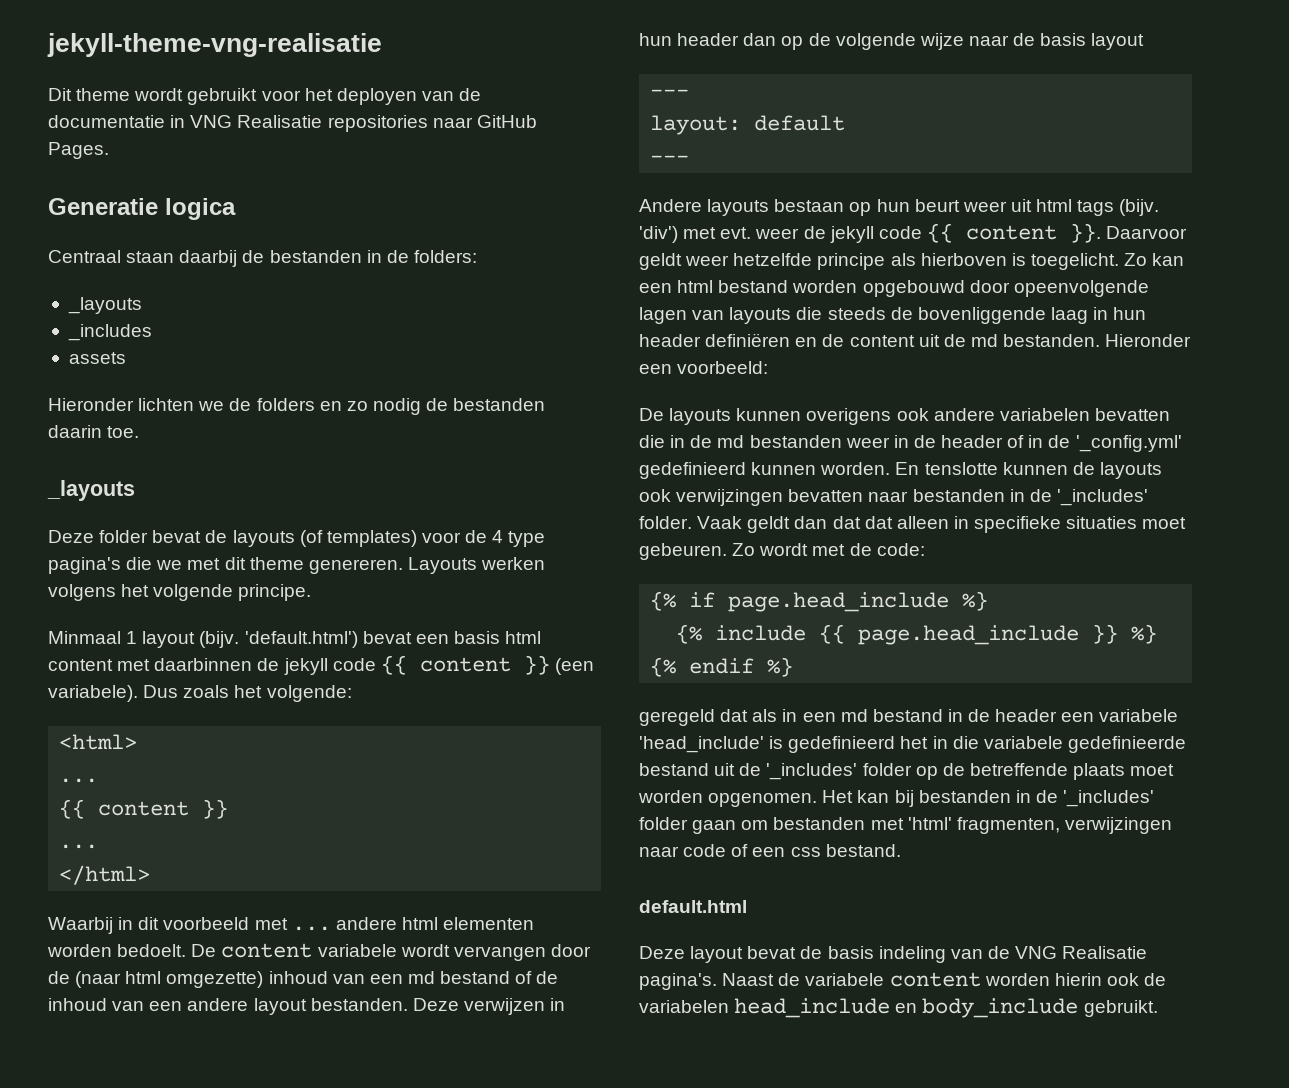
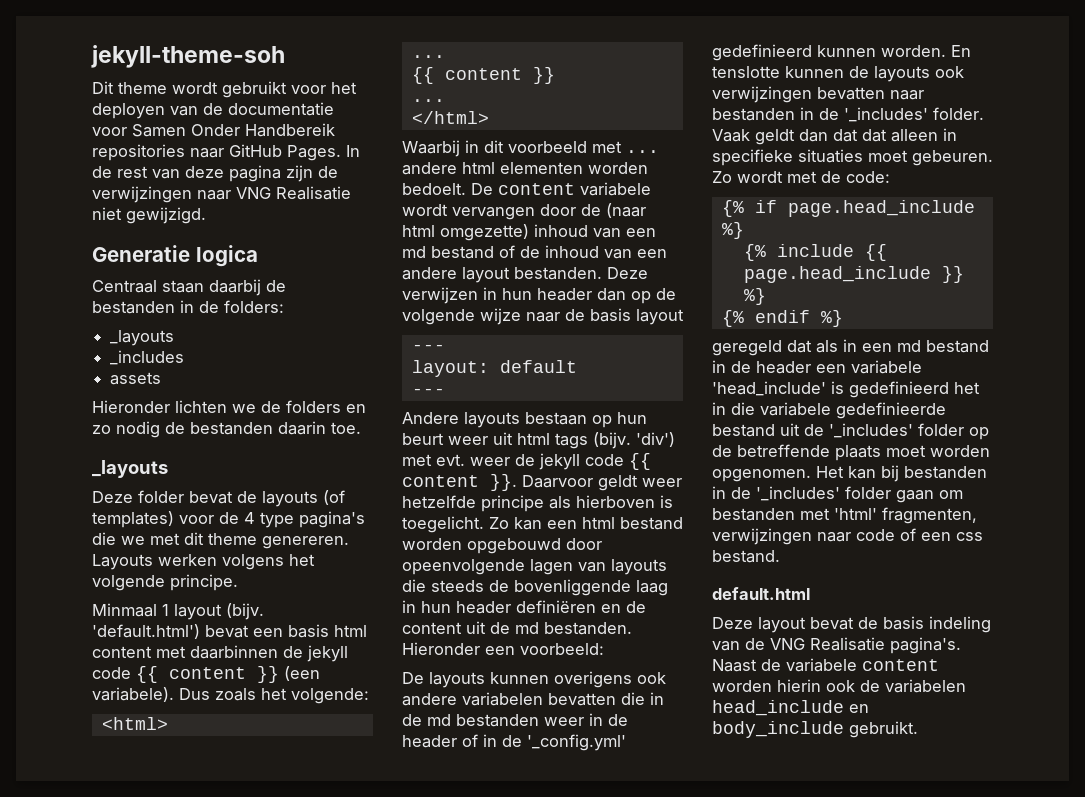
- jekyll-theme-vng-realisatie
+ jekyll-theme-soh
- Dit theme wordt gebruikt voor het deployen van de documentatie in VNG Realisatie repositories naar GitHub Pages.
+ Dit theme wordt gebruikt voor het deployen van de documentatie voor Samen Onder Handbereik repositories naar GitHub Pages. In de rest van deze pagina zijn de verwijzingen naar VNG Realisatie niet gewijzigd.

